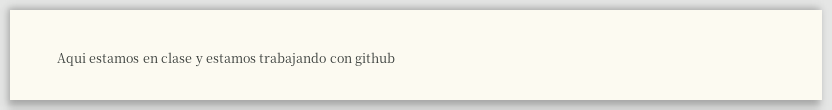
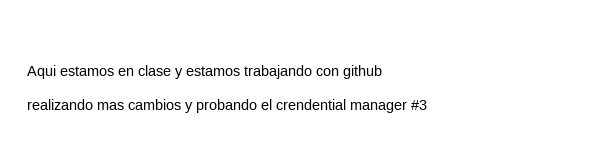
+ realizando mas cambios y probando el crendential manager #3

